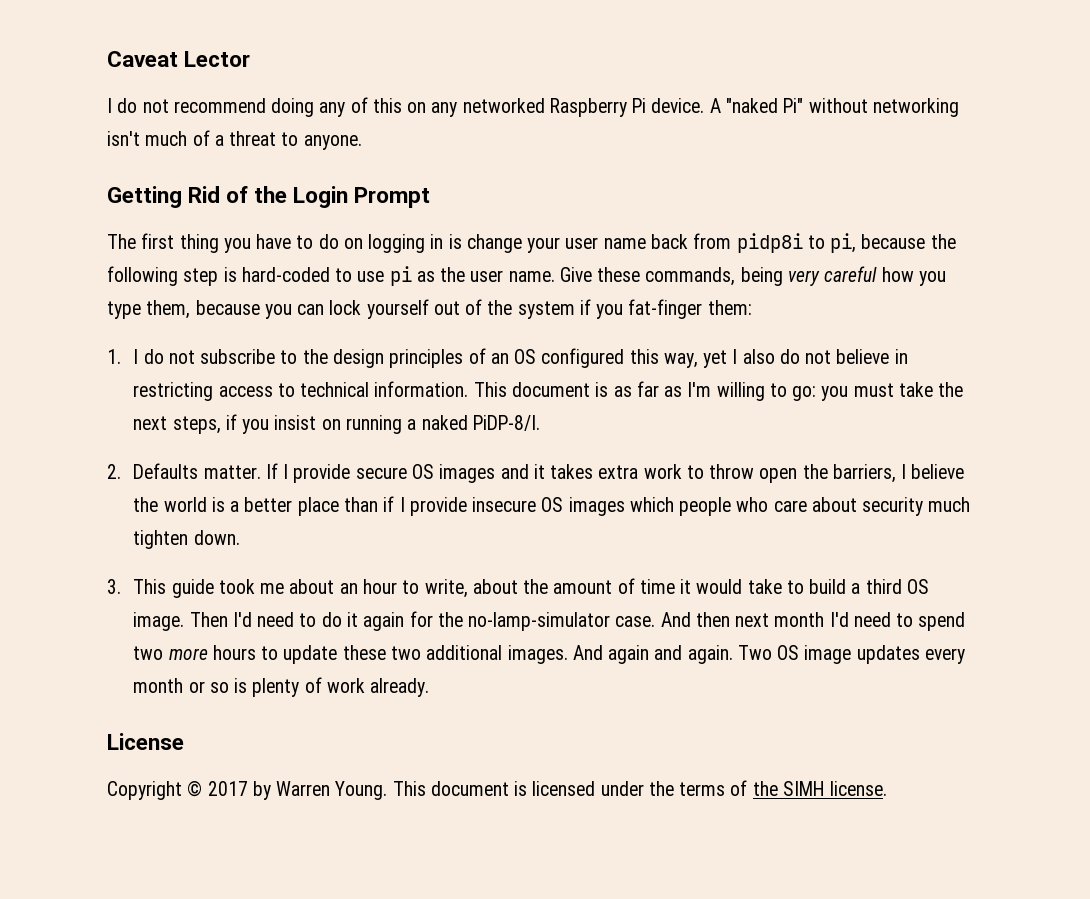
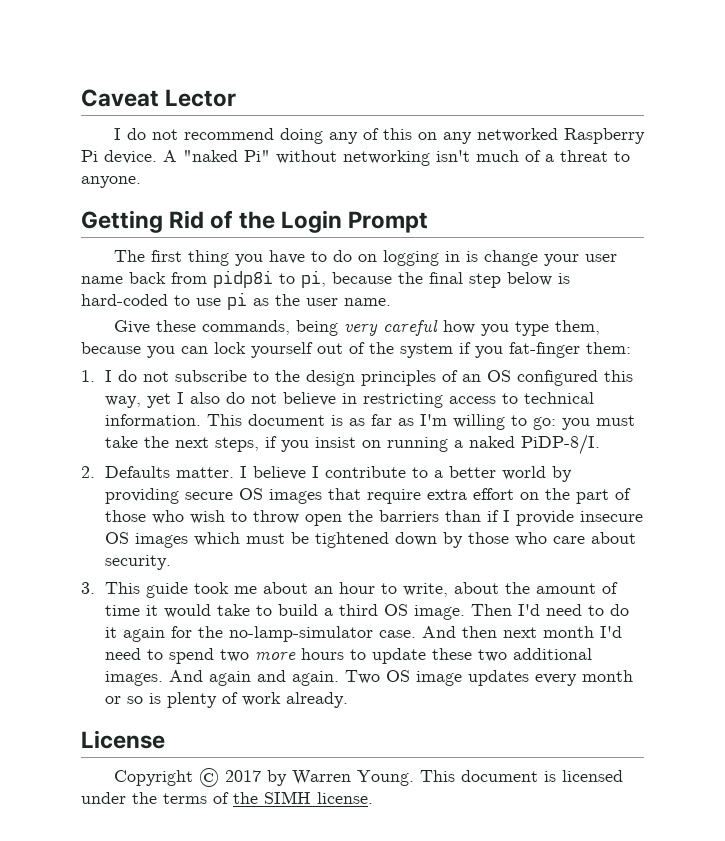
- The first thing you have to do on logging in is change your user name back from pidp8i to pi, because the following step is hard-coded to use pi as the user name. Give these commands, being very careful how you type them, because you can lock yourself out of the system if you fat-finger them:
+ The first thing you have to do on logging in is change your user name back from pidp8i to pi, because the final step below is hard-coded to use pi as the user name.
+ Give these commands, being very careful how you type them, because you can lock yourself out of the system if you fat-finger them:
- If I provide secure OS images and it takes extra work to throw open the barriers, I believe the world is a better place than if I provide insecure OS images which people who care about security much tighten down.
+ I believe I contribute to a better world by providing secure OS images that require extra effort on the part of those who wish to throw open the barriers than if I provide insecure OS images which must be tightened down by those who care about security.

